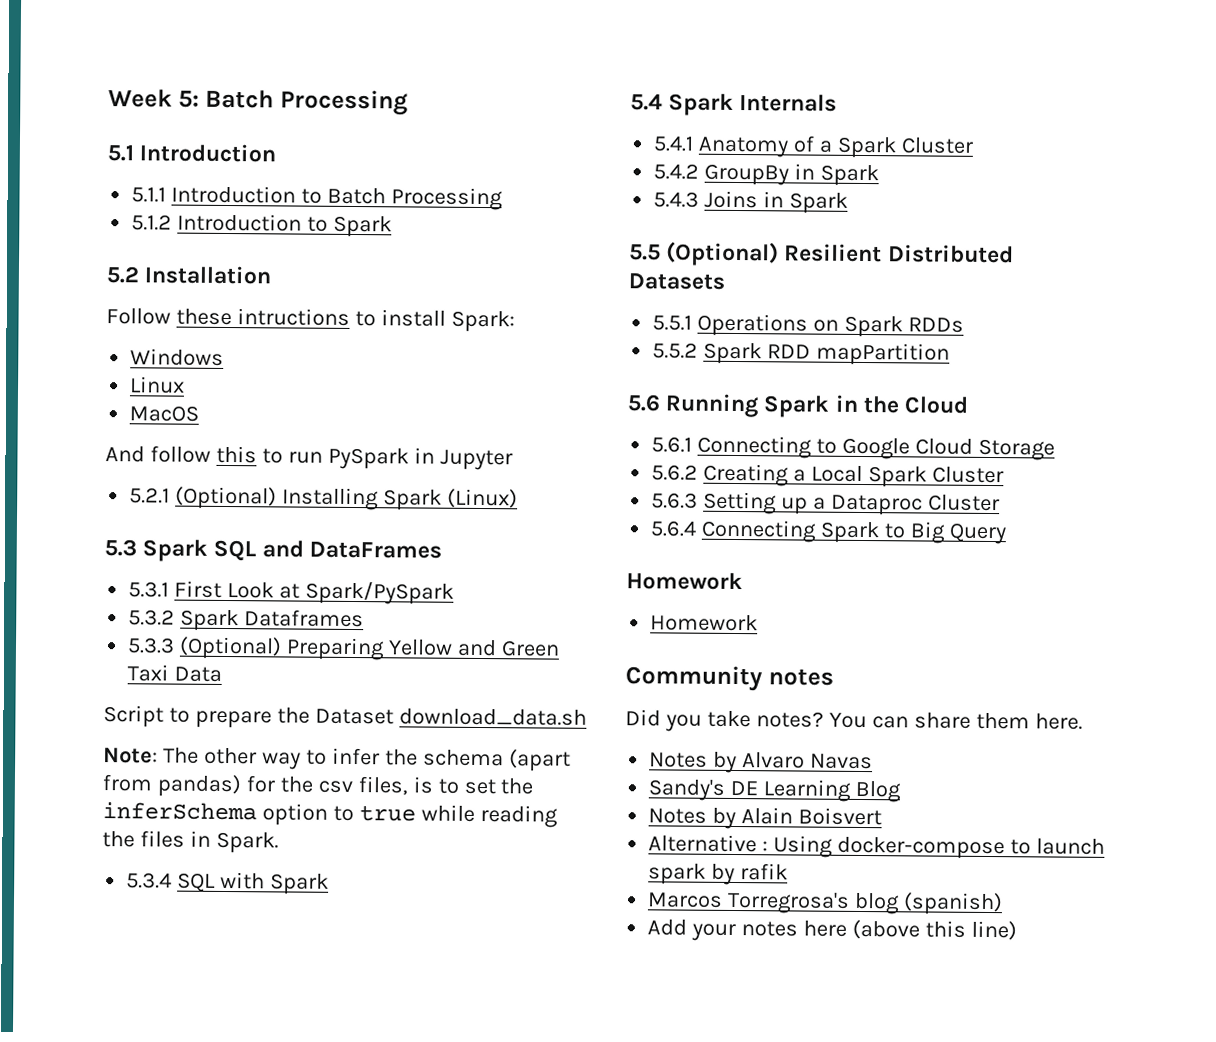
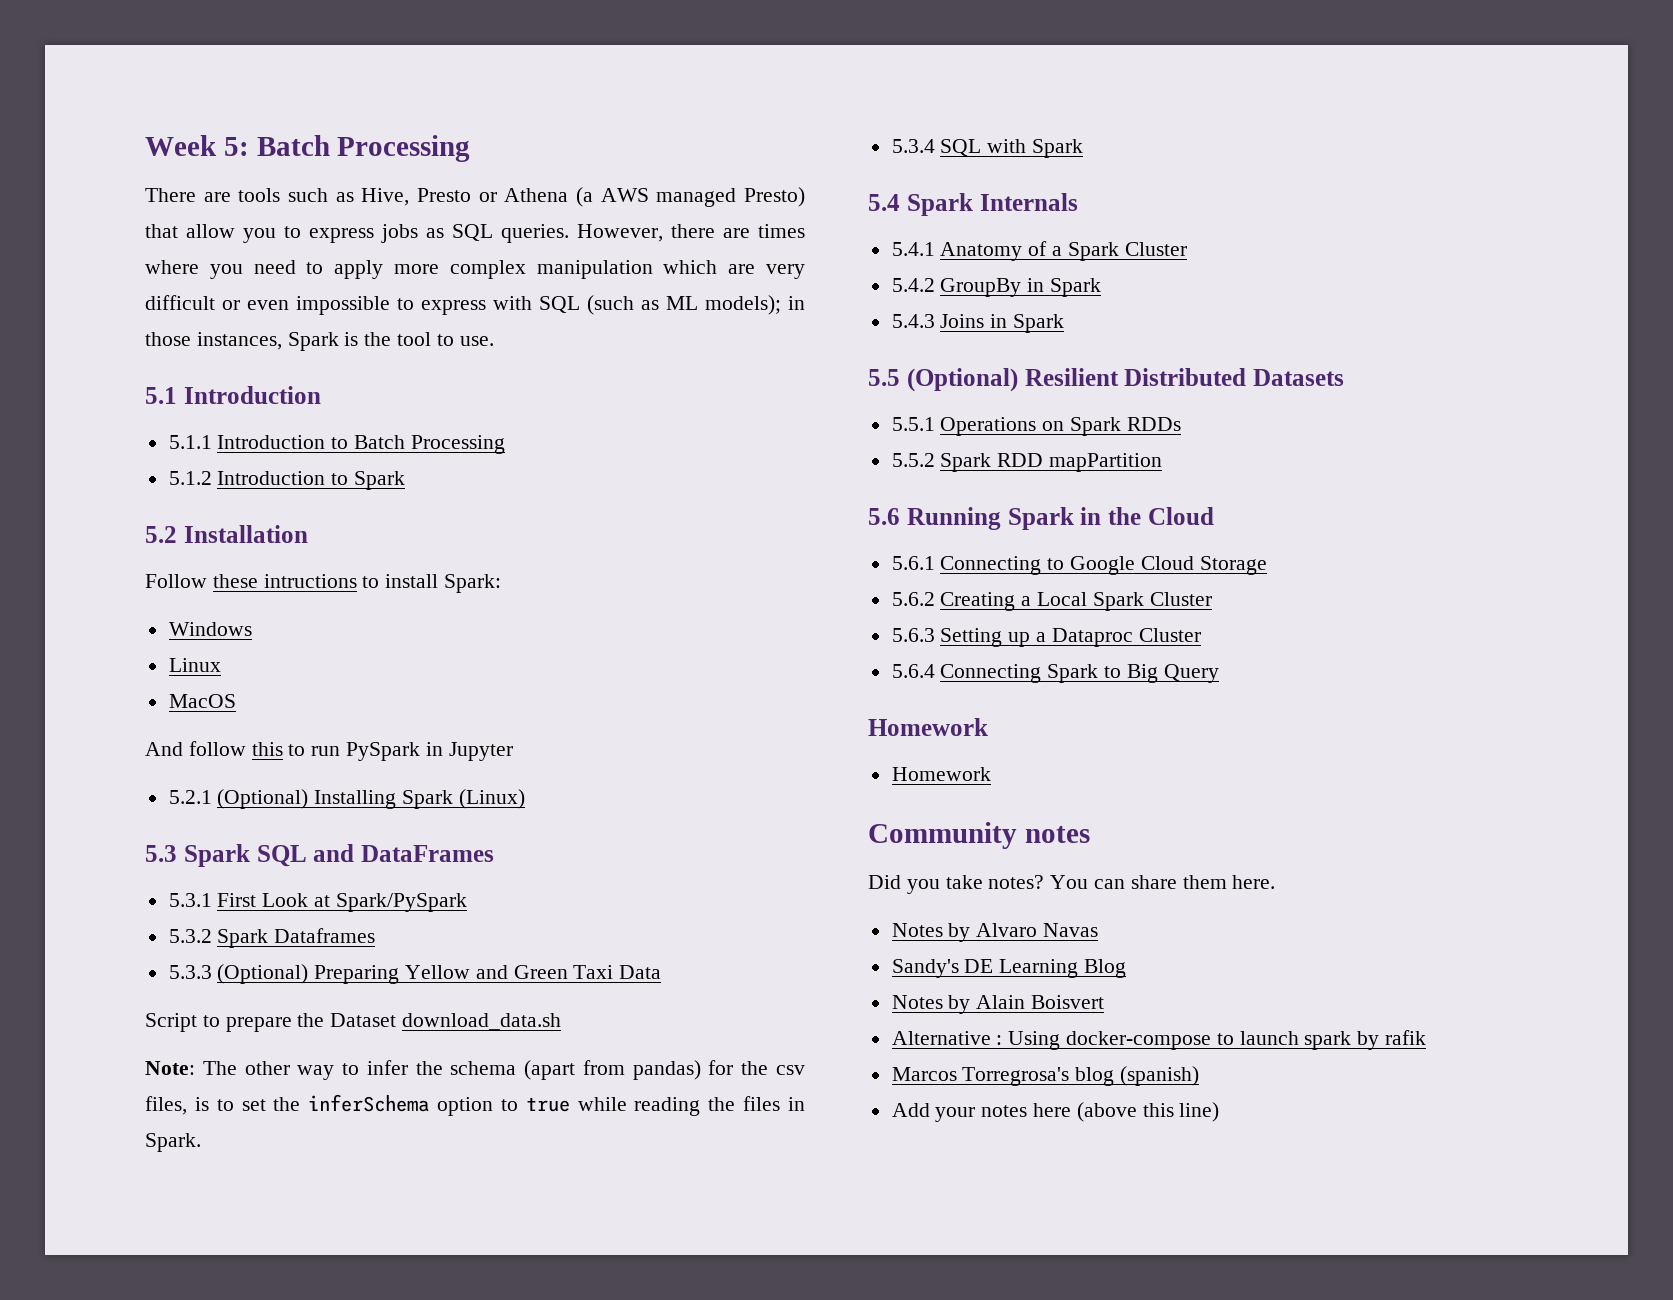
+ There are tools such as Hive, Presto or Athena (a AWS managed Presto) that allow you to express jobs as SQL queries. However, there are times where you need to apply more complex manipulation which are very difficult or even impossible to express with SQL (such as ML models); in those instances, Spark is the tool to use.

